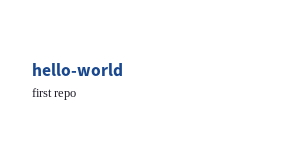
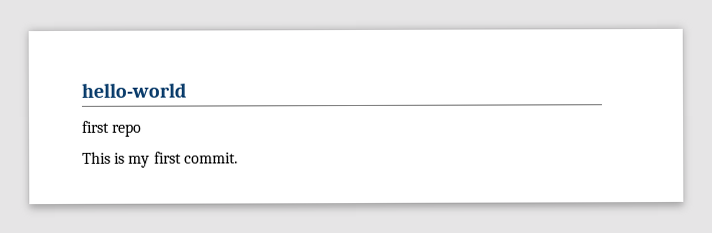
+ This is my first commit.

